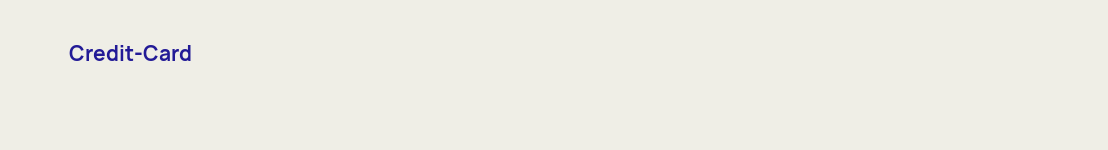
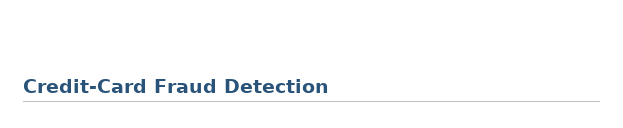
- Credit-Card
+ Credit-Card Fraud Detection

